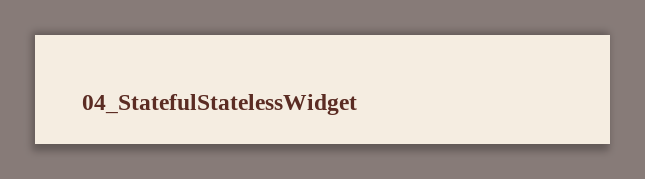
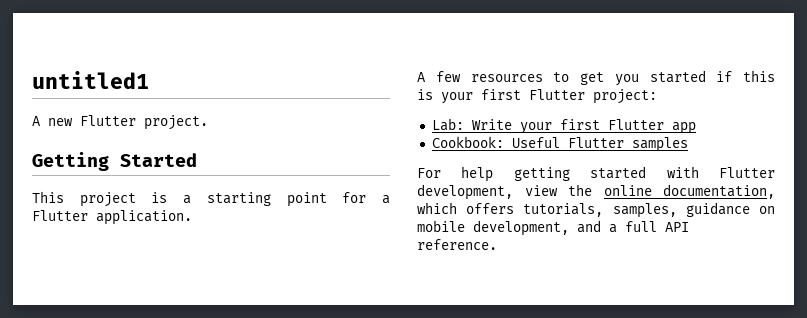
- 04_StatefulStatelessWidget
+ untitled1
+ A new Flutter project.
+ Getting Started
+ This project is a starting point for a Flutter application.
+ A few resources to get you started if this is your first Flutter project:
+ Lab: Write your first Flutter app
+ Cookbook: Useful Flutter samples
+ For help getting started with Flutter development, view the online documentation, which offers tutorials, samples, guidance on mobile development, and a full API reference.

